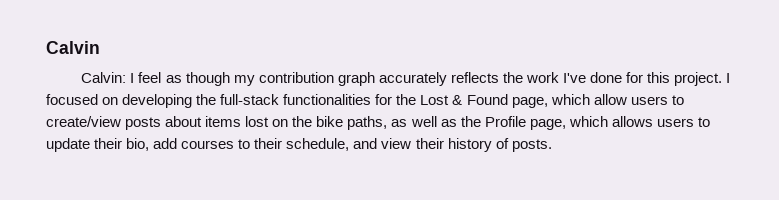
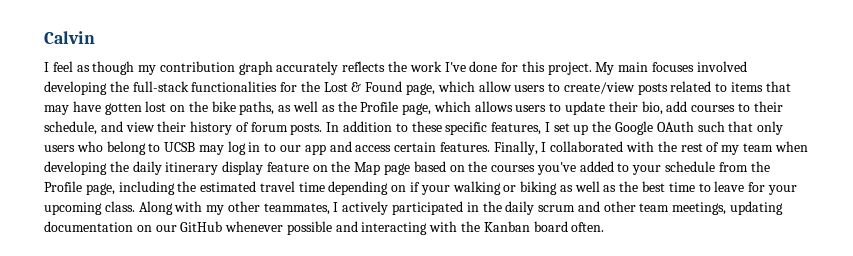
- Calvin: I feel as though my contribution graph accurately reflects the work I've done for this project.
+ I feel as though my contribution graph accurately reflects the work I've done for this project.
- I focused on developing the full-stack functionalities for the Lost & Found page, which allow users to create/view posts about items lost on the bike paths, as well as the Profile page, which allows users to update their bio, add courses to their schedule, and view their history of posts.
+ My main focuses involved developing the full-stack functionalities for the Lost & Found page, which allow users to create/view posts related to items that may have gotten lost on the bike paths, as well as the Profile page, which allows users to update their bio, add courses to their schedule, and view their history of forum posts. In addition to these specific features, I set up the Google OAuth such that only users who belong to UCSB may log in to our app and access certain features. Finally, I collaborated with the rest of my team when developing the daily itinerary display feature on the Map page based on the courses you've added to your schedule from the Profile page, including the estimated travel time depending on if your walking or biking as well as the best time to leave for your upcoming class. Along with my other teammates, I actively participated in the daily scrum and other team meetings, updating documentation on our GitHub whenever possible and interacting with the Kanban board often.

